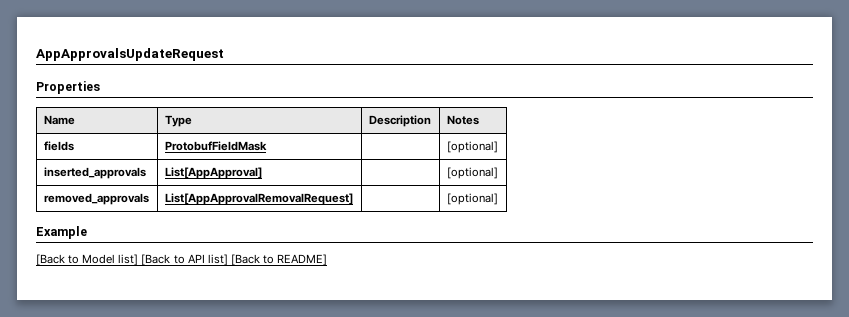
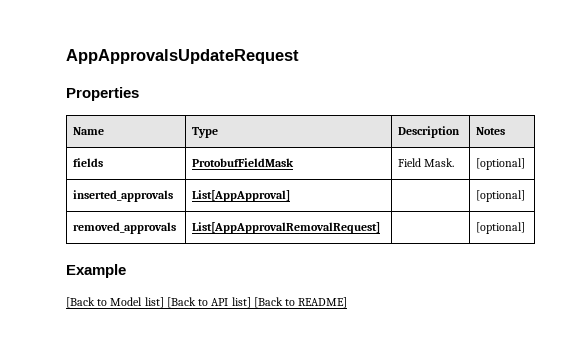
- fields | ProtobufFieldMask | | [optional]
+ fields | ProtobufFieldMask | Field Mask. | [optional]

